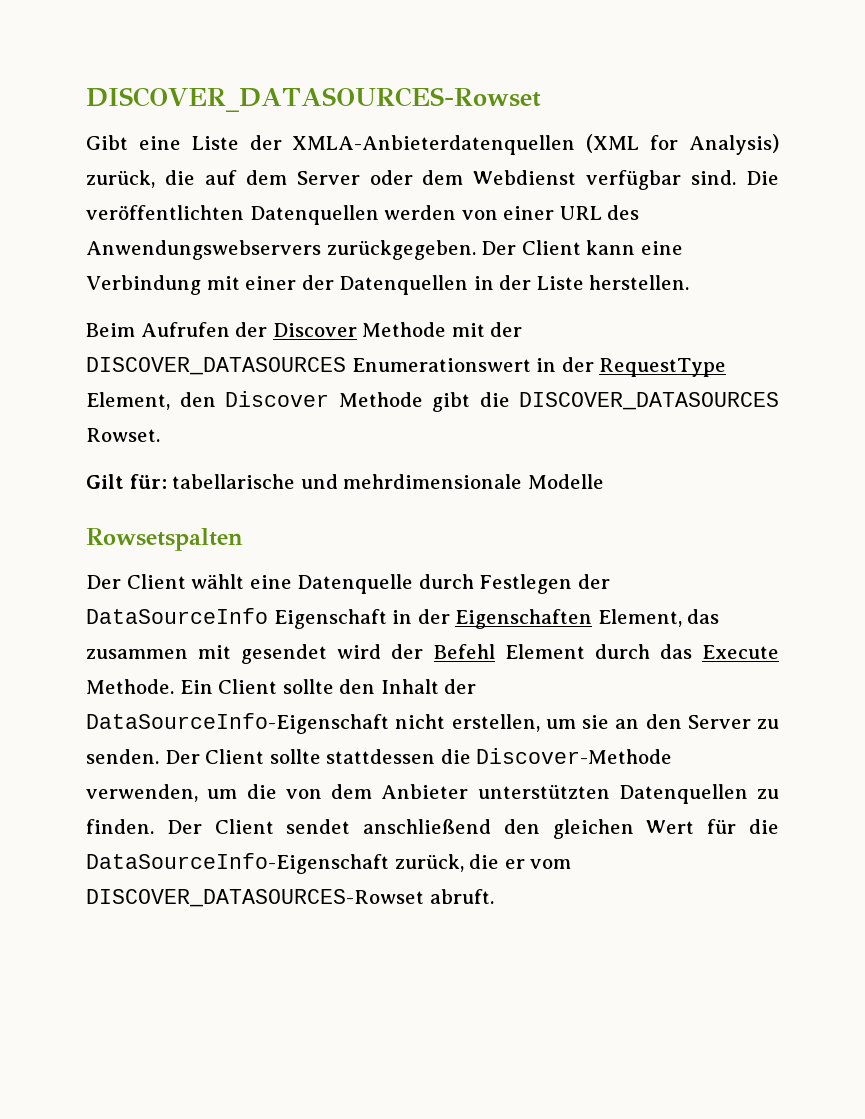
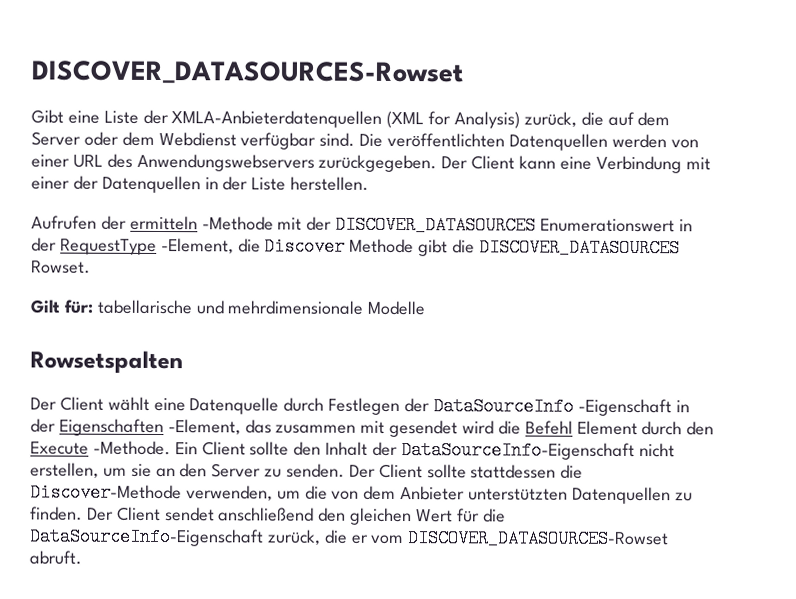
- Beim Aufrufen der Discover Methode mit der DISCOVER_DATASOURCES Enumerationswert in der RequestType Element, den Discover Methode gibt die DISCOVER_DATASOURCES Rowset.
+ Aufrufen der ermitteln -Methode mit der DISCOVER_DATASOURCES Enumerationswert in der RequestType -Element, die Discover Methode gibt die DISCOVER_DATASOURCES Rowset.
- Der Client wählt eine Datenquelle durch Festlegen der DataSourceInfo Eigenschaft in der Eigenschaften Element, das zusammen mit gesendet wird der Befehl Element durch das Execute Methode.
+ Der Client wählt eine Datenquelle durch Festlegen der DataSourceInfo -Eigenschaft in der Eigenschaften -Element, das zusammen mit gesendet wird die Befehl Element durch den Execute -Methode.

